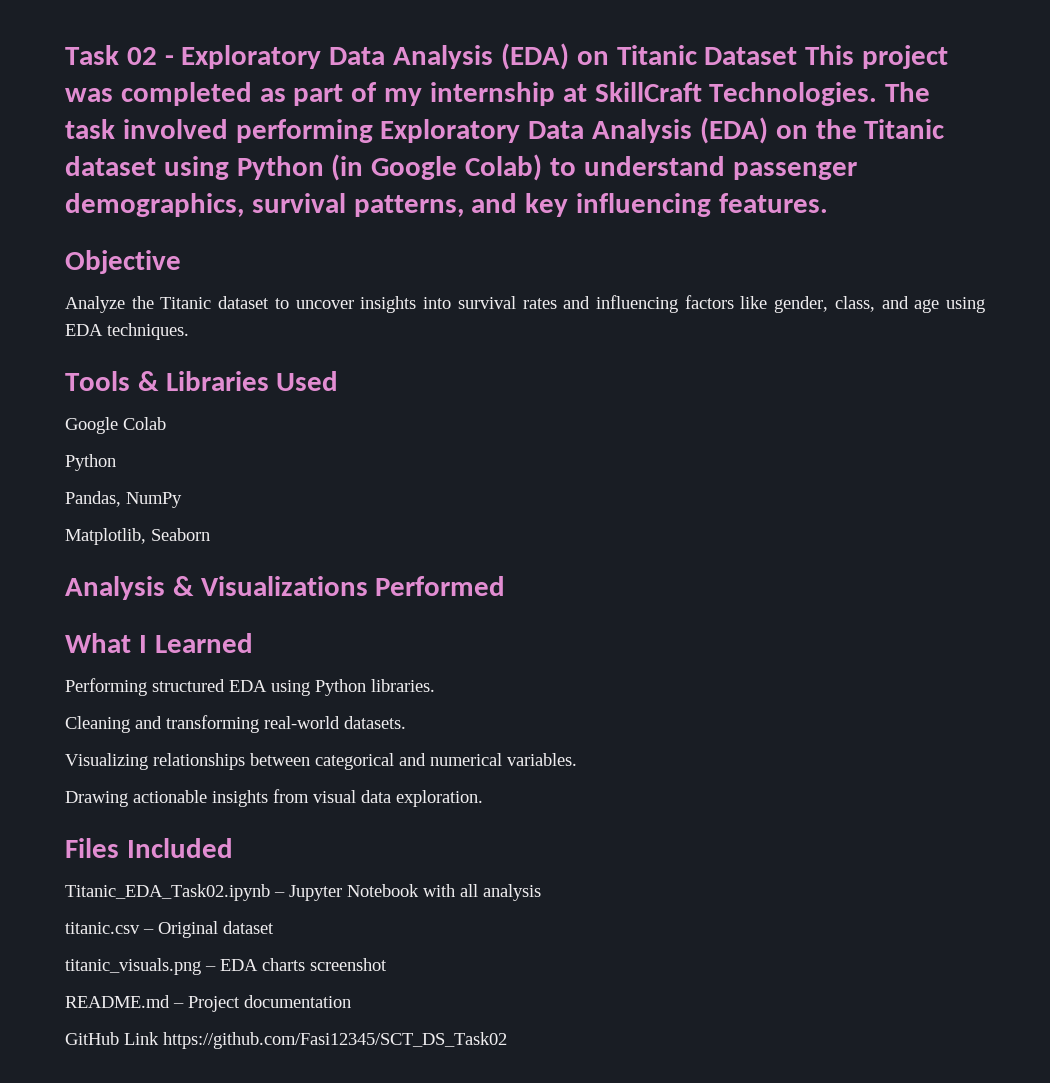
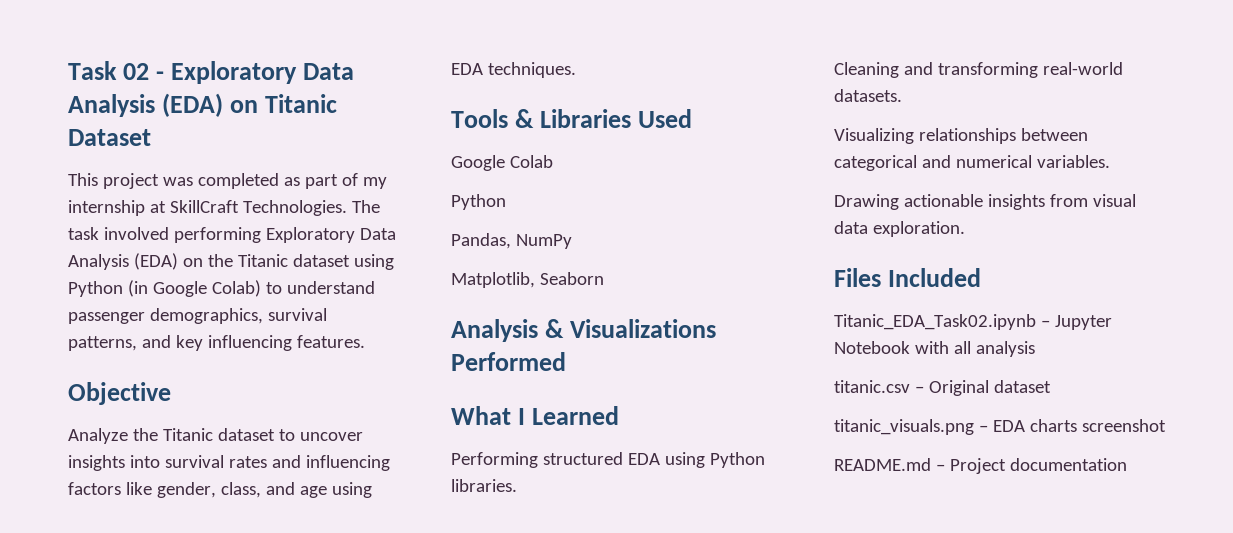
- Task 02 - Exploratory Data Analysis (EDA) on Titanic Dataset This project was completed as part of my internship at SkillCraft Technologies.
+ Task 02 - Exploratory Data Analysis (EDA) on Titanic Dataset
+ This project was completed as part of my internship at SkillCraft Technologies.
- GitHub Link https://github.com/Fasi12345/SCT_DS_Task02

